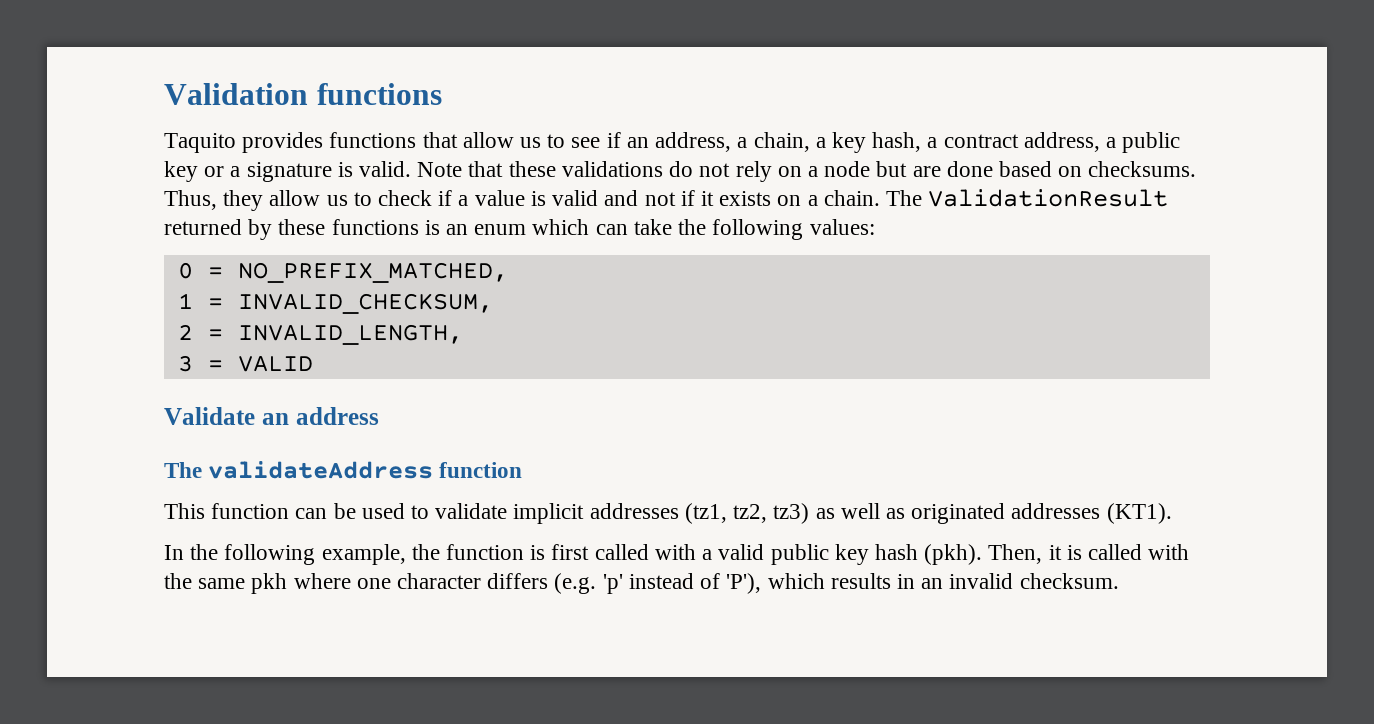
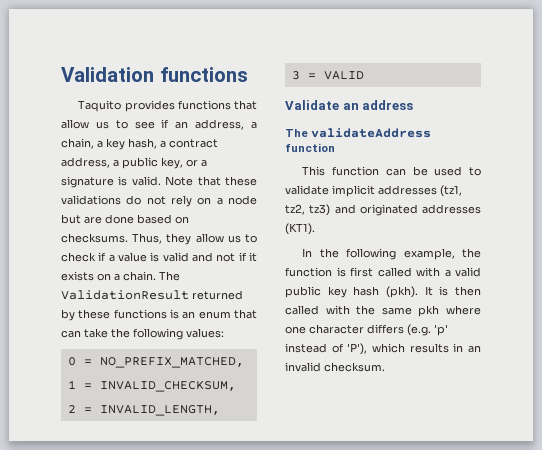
- Taquito provides functions that allow us to see if an address, a chain, a key hash, a contract address, a public key or a signature is valid.
+ Taquito provides functions that allow us to see if an address, a chain, a key hash, a contract address, a public key, or a signature is valid.
- The ValidationResult returned by these functions is an enum which can take the following values:
+ The ValidationResult returned by these functions is an enum that can take the following values:
- This function can be used to validate implicit addresses (tz1, tz2, tz3) as well as originated addresses (KT1).
+ This function can be used to validate implicit addresses (tz1, tz2, tz3) and originated addresses (KT1).
- Then, it is called with the same pkh where one character differs (e.g. 'p' instead of 'P'), which results in an invalid checksum.
+ It is then called with the same pkh where one character differs (e.g. 'p' instead of 'P'), which results in an invalid checksum.

